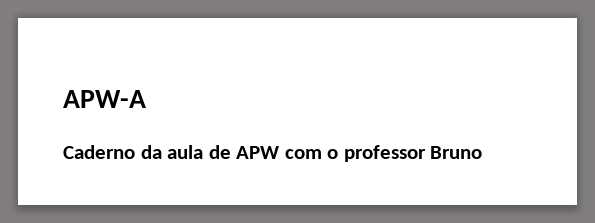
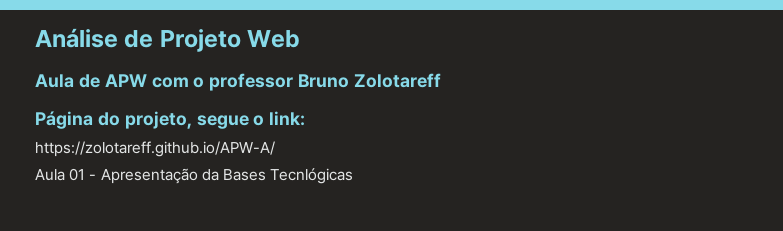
- APW-A
- Caderno da aula de APW com o professor Bruno
+ Análise de Projeto Web
+ Aula de APW com o professor Bruno Zolotareff
+ Página do projeto, segue o link:
+ https://zolotareff.github.io/APW-A/
+ Aula 01 - Apresentação da Bases Tecnlógicas

